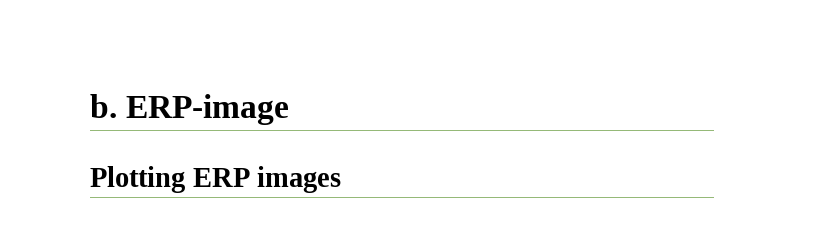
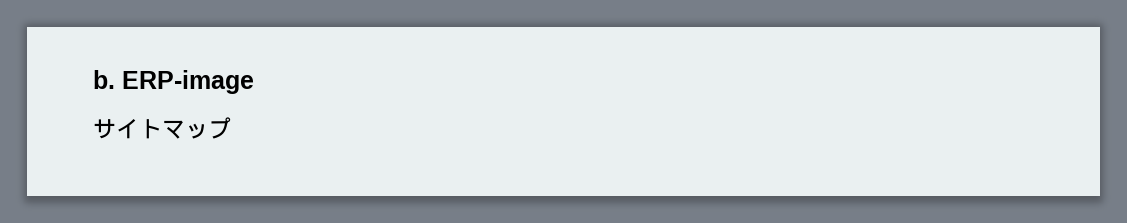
- Plotting ERP images
+ サイトマップ

